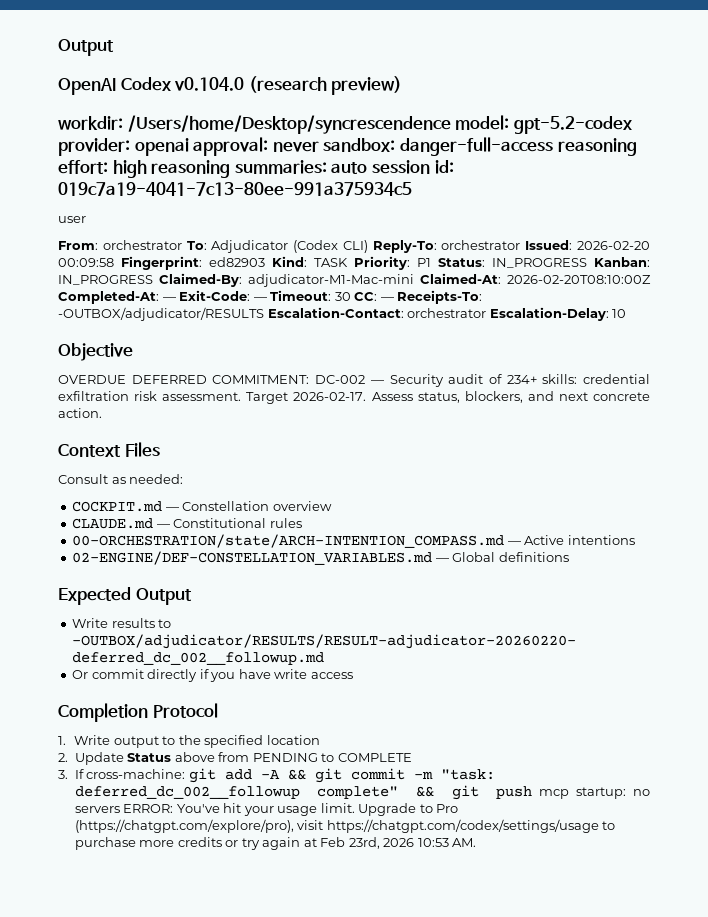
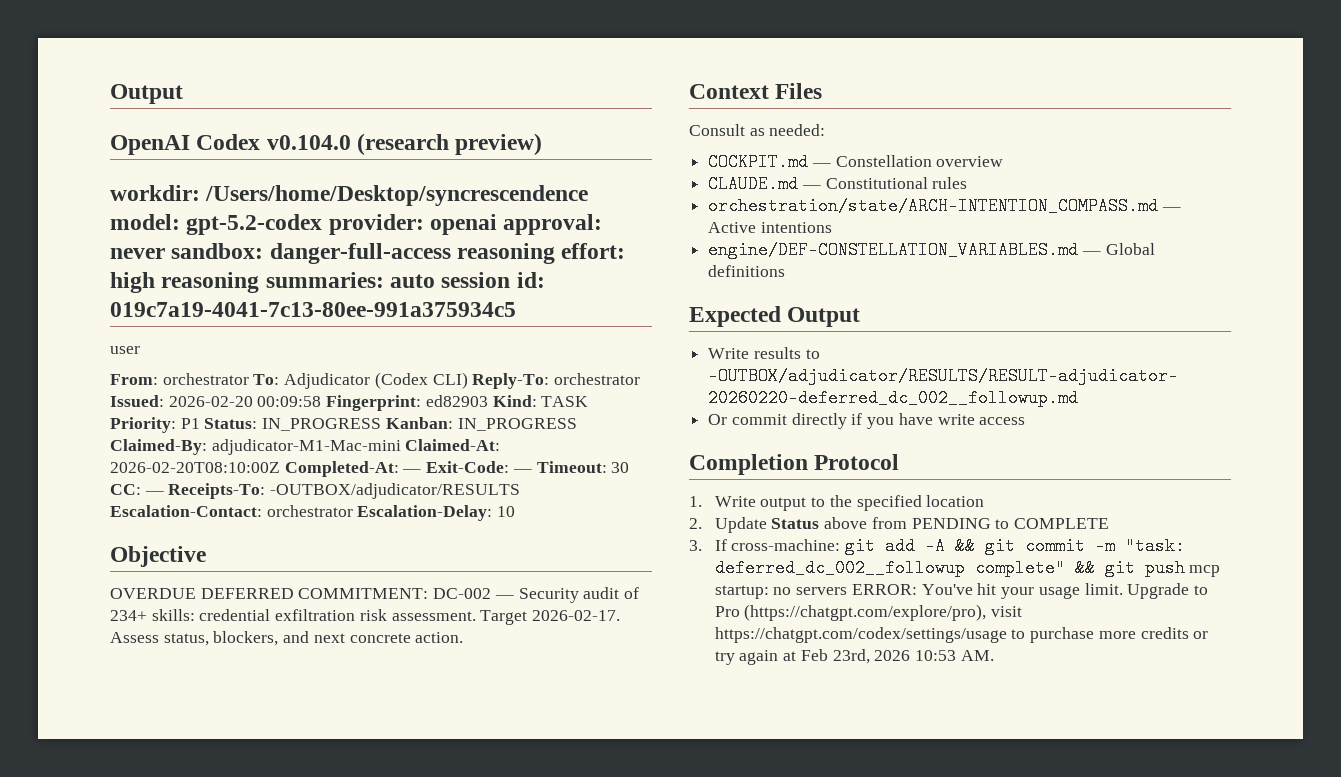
- 00-ORCHESTRATION/state/ARCH-INTENTION_COMPASS.md — Active intentions
+ orchestration/state/ARCH-INTENTION_COMPASS.md — Active intentions
- 02-ENGINE/DEF-CONSTELLATION_VARIABLES.md — Global definitions
+ engine/DEF-CONSTELLATION_VARIABLES.md — Global definitions

